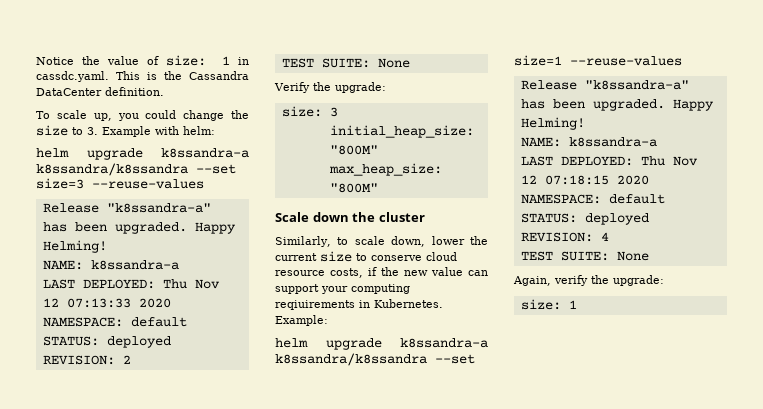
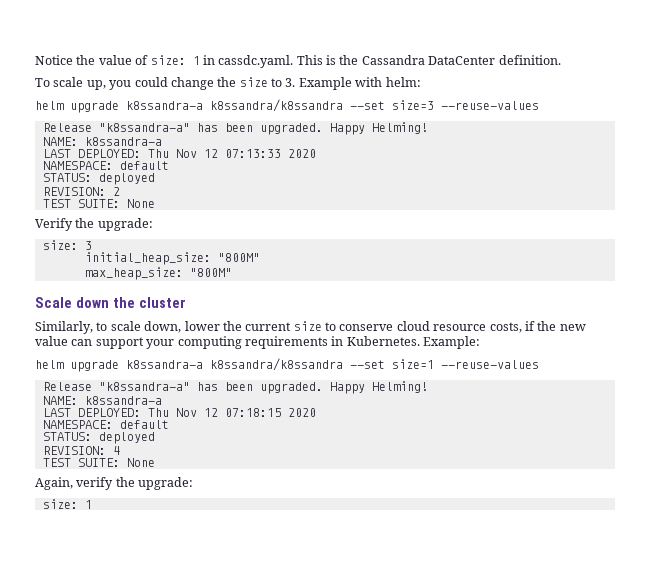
- Similarly, to scale down, lower the current size to conserve cloud resource costs, if the new value can support your computing reqiuirements in Kubernetes.
+ Similarly, to scale down, lower the current size to conserve cloud resource costs, if the new value can support your computing requirements in Kubernetes.

